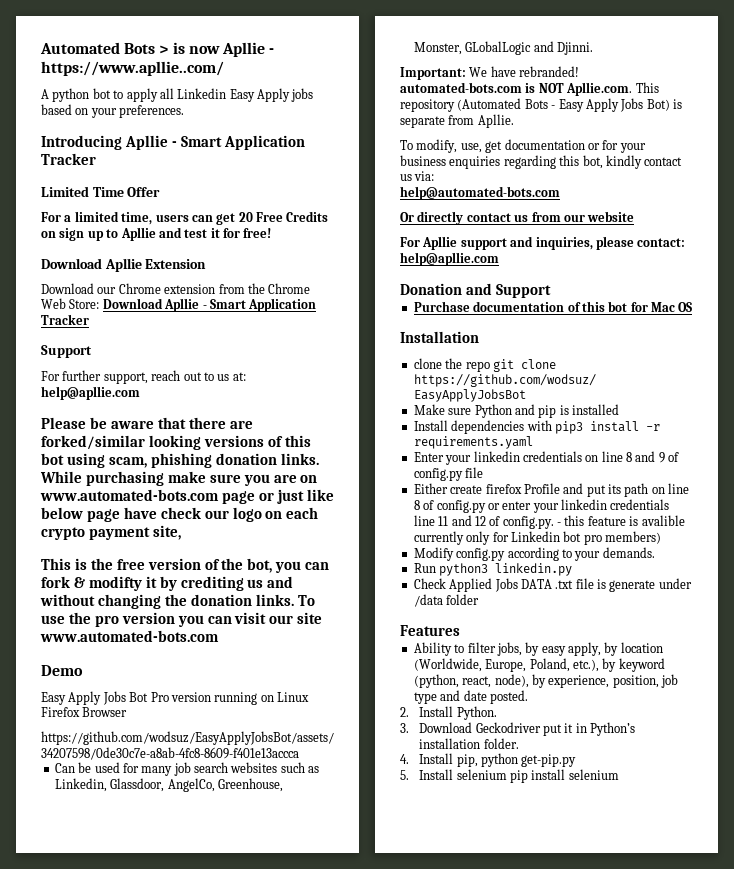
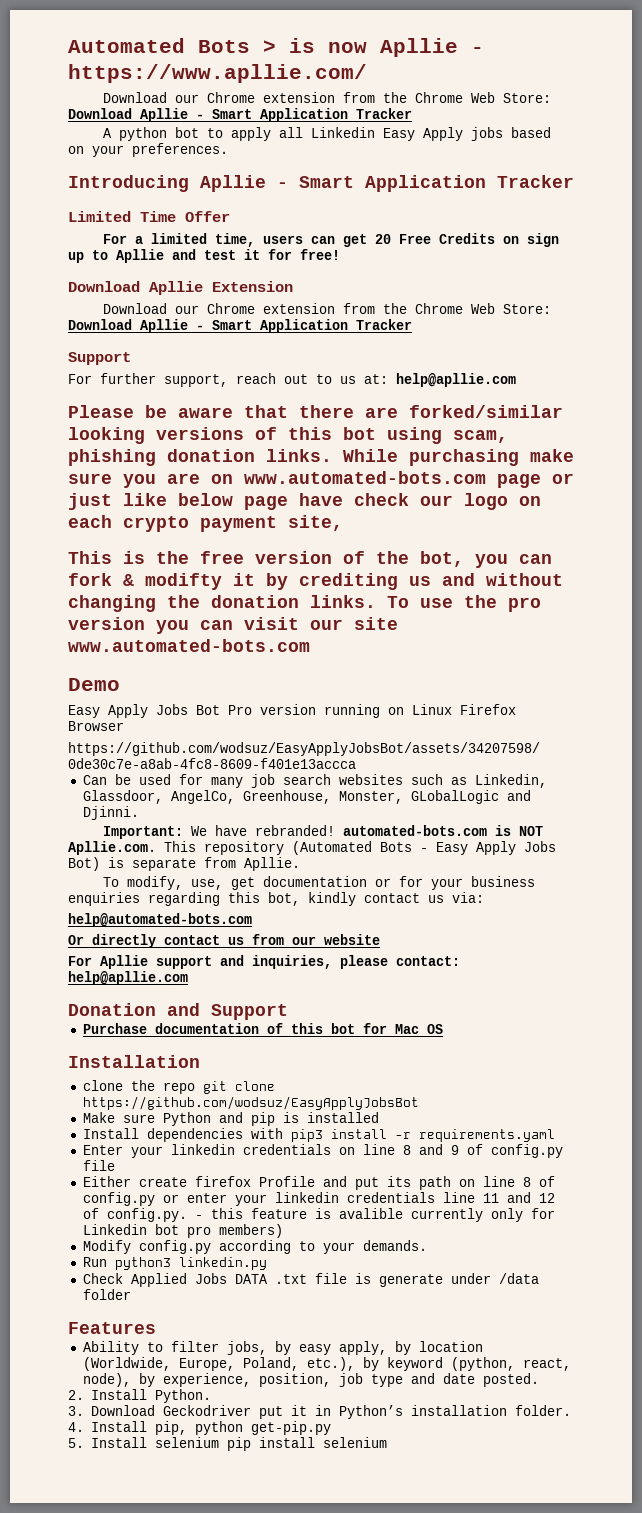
- Automated Bots > is now Apllie - https://www.apllie..com/
+ Automated Bots > is now Apllie - https://www.apllie.com/
+ Download our Chrome extension from the Chrome Web Store: Download Apllie - Smart Application Tracker

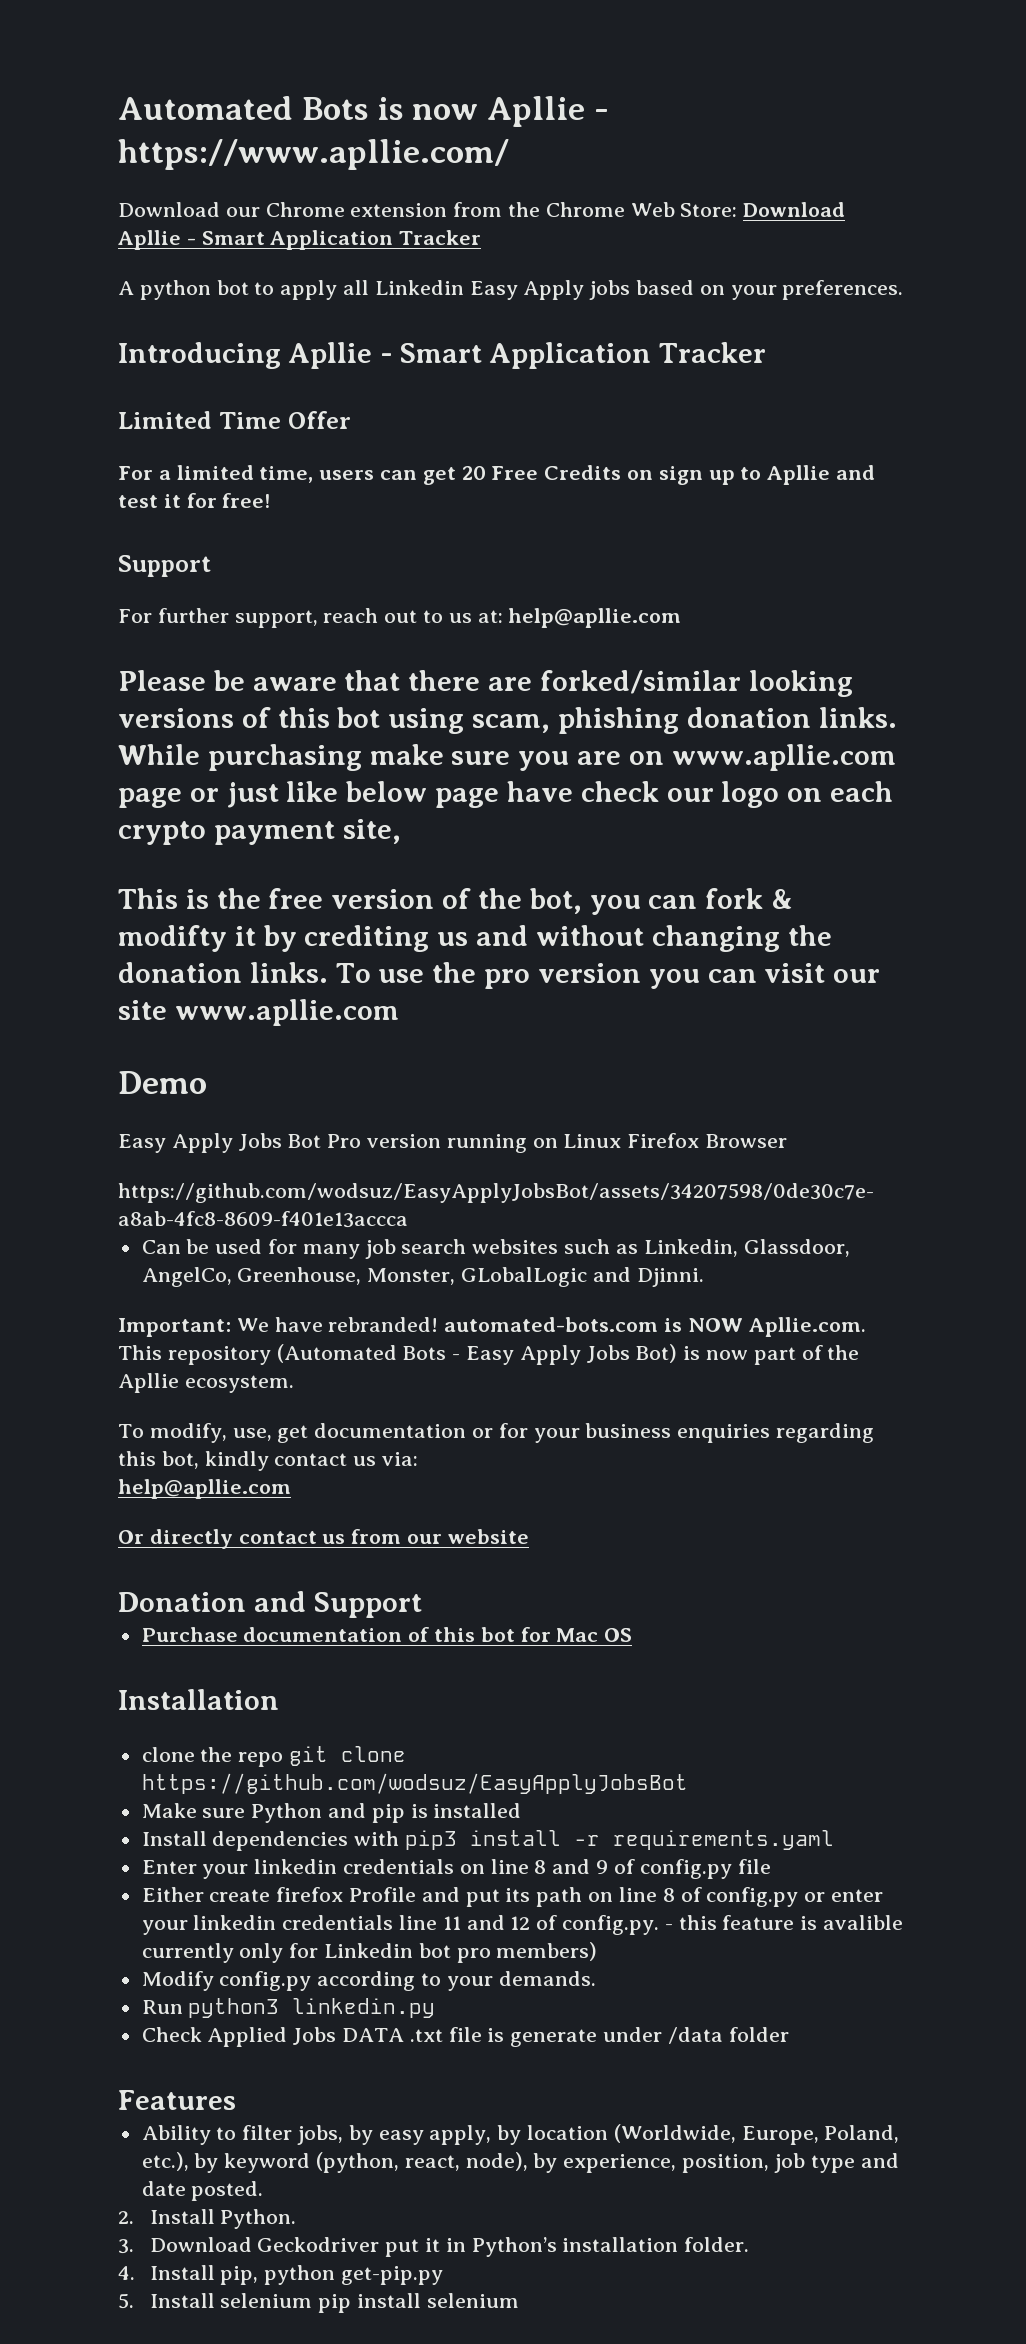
- Automated Bots > is now Apllie - https://www.apllie.com/
+ Automated Bots is now Apllie - https://www.apllie.com/
- Download Apllie Extension
- Download our Chrome extension from the Chrome Web Store: Download Apllie - Smart Application Tracker
- While purchasing make sure you are on www.automated-bots.com page or just like below page have check our logo on each crypto payment site,
+ While purchasing make sure you are on www.apllie.com page or just like below page have check our logo on each crypto payment site,
- To use the pro version you can visit our site www.automated-bots.com
+ To use the pro version you can visit our site www.apllie.com
- Important: We have rebranded! automated-bots.com is NOT Apllie.com. This repository (Automated Bots - Easy Apply Jobs Bot) is separate from Apllie.
+ Important: We have rebranded! automated-bots.com is NOW Apllie.com. This repository (Automated Bots - Easy Apply Jobs Bot) is now part of the Apllie ecosystem.
  To modify, use, get documentation or for your business enquiries regarding this bot, kindly contact us via:
- help@automated-bots.com
+ help@apllie.com
- For Apllie support and inquiries, please contact: help@apllie.com

